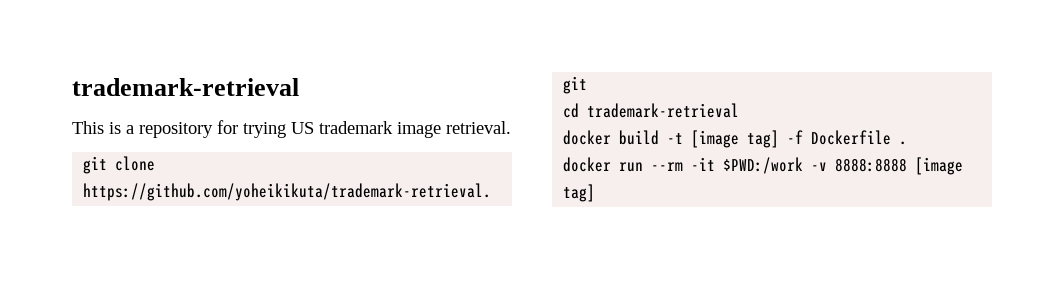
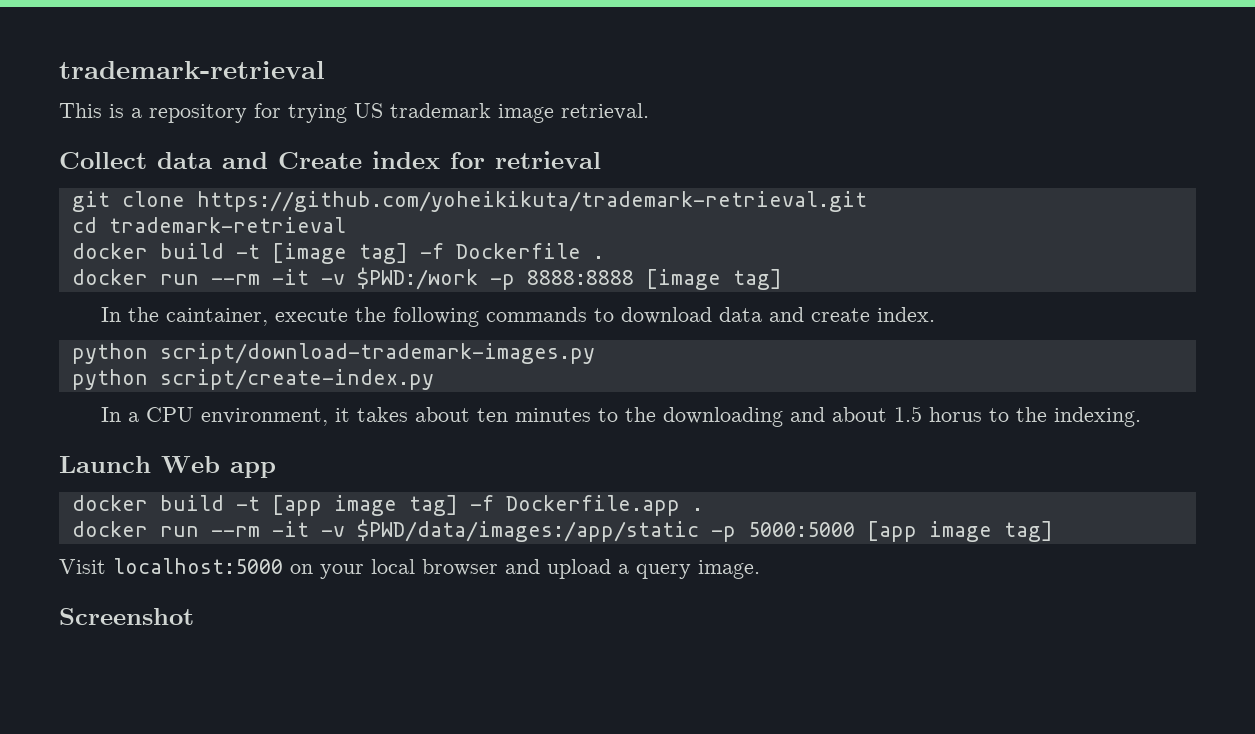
+ Collect data and Create index for retrieval
- docker run --rm -it $PWD:/work -v 8888:8888 [image tag]
+ docker run --rm -it -v $PWD:/work -p 8888:8888 [image tag]
+ In the caintainer, execute the following commands to download data and create index.
+ python script/download-trademark-images.py
+ python script/create-index.py
+ In a CPU environment, it takes about ten minutes to the downloading and about 1.5 horus to the indexing.
+ Launch Web app
+ docker build -t [app image tag] -f Dockerfile.app .
+ docker run --rm -it -v $PWD/data/images:/app/static -p 5000:5000 [app image tag]
+ Visit localhost:5000 on your local browser and upload a query image.
+ Screenshot

